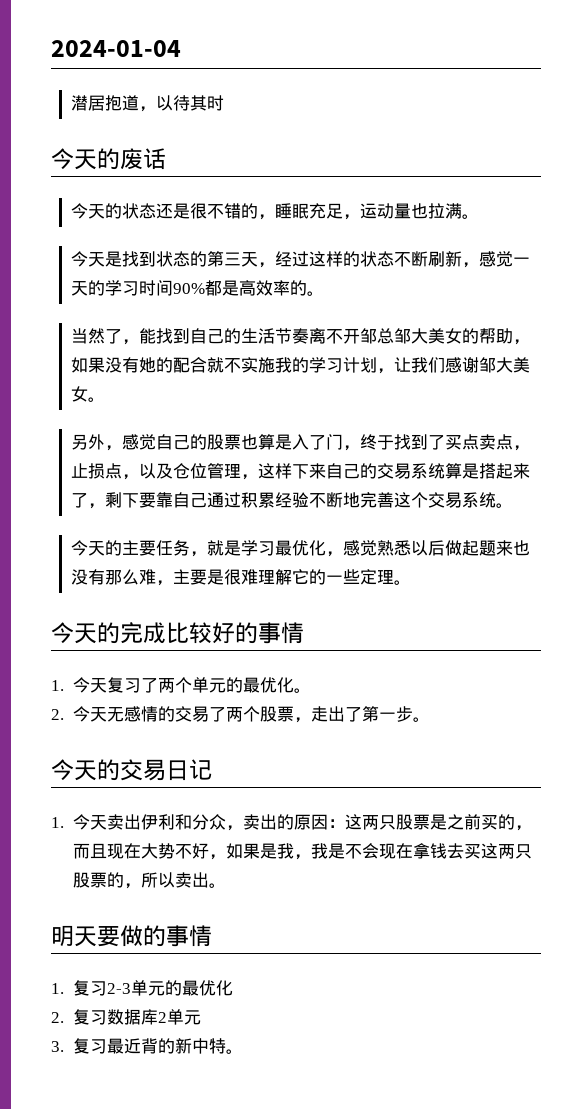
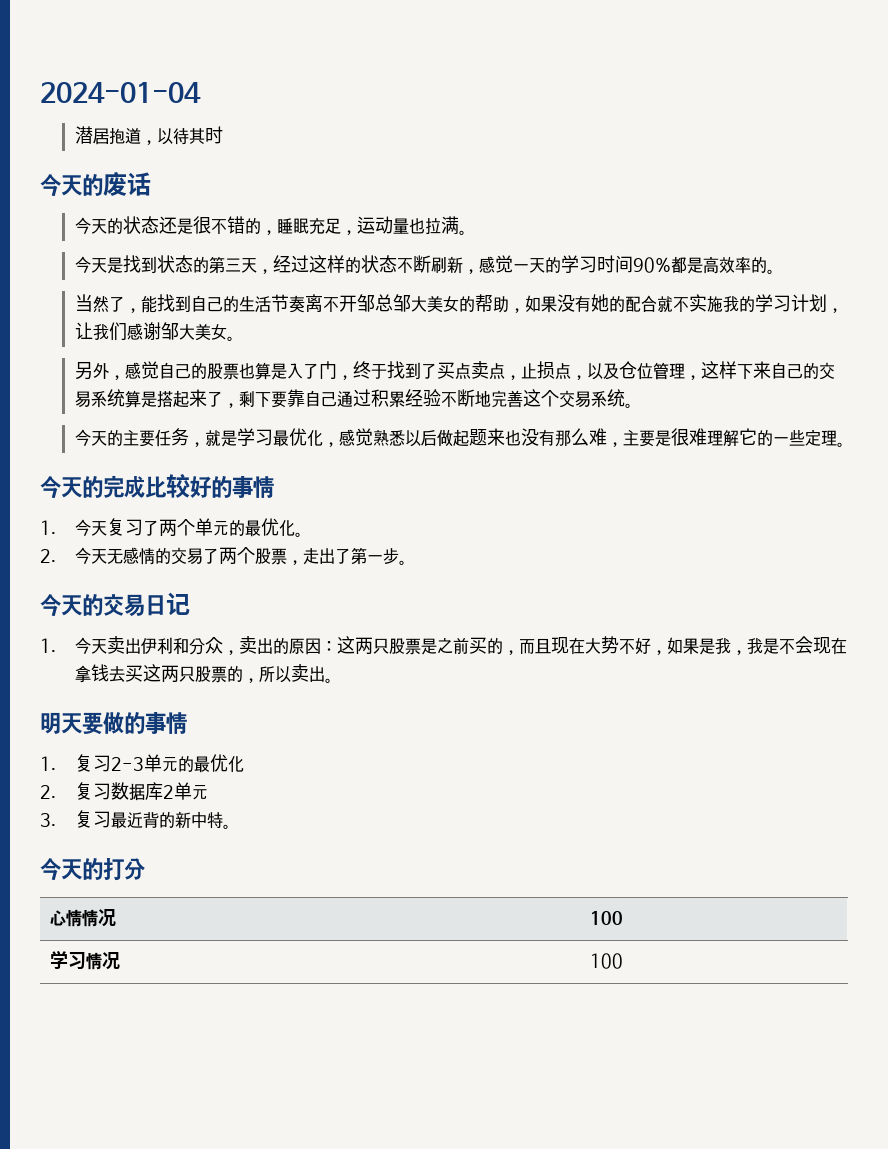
+ 今天的打分
+ 心情情况 | 100
+ 学习情况 | 100

